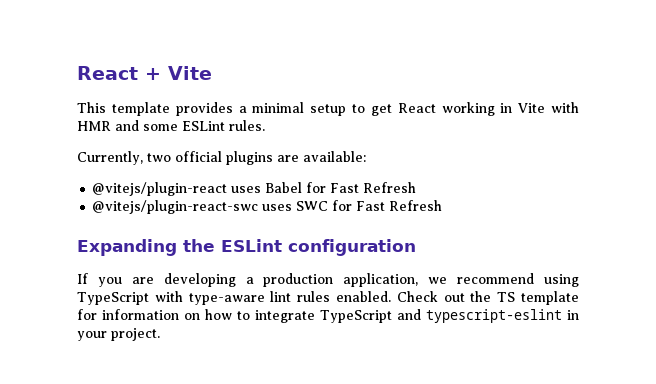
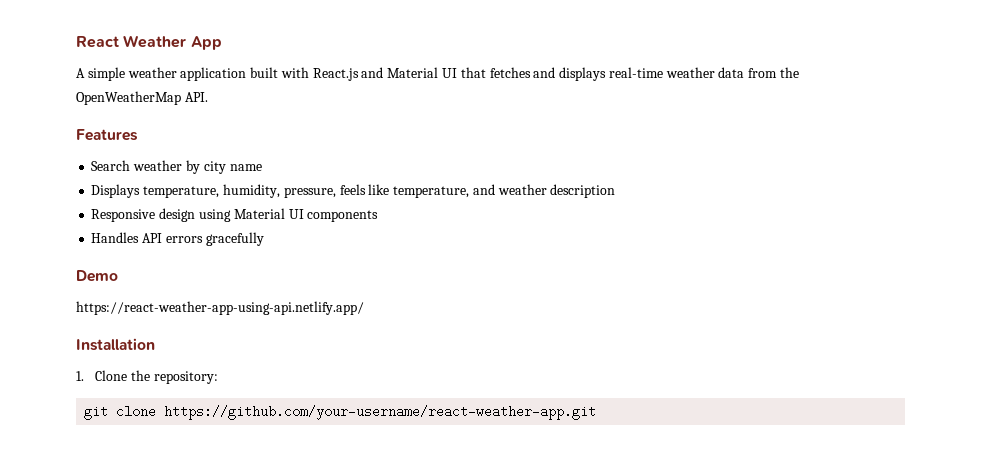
- React + Vite
- This template provides a minimal setup to get React working in Vite with HMR and some ESLint rules.
- Currently, two official plugins are available:
- @vitejs/plugin-react uses Babel for Fast Refresh
- @vitejs/plugin-react-swc uses SWC for Fast Refresh
- Expanding the ESLint configuration
- If you are developing a production application, we recommend using TypeScript with type-aware lint rules enabled. Check out the TS template for information on how to integrate TypeScript and typescript-eslint in your project.
+ React Weather App
+ A simple weather application built with React.js and Material UI that fetches and displays real-time weather data from the OpenWeatherMap API.
+ Features
+ Search weather by city name
+ Displays temperature, humidity, pressure, feels like temperature, and weather description
+ Responsive design using Material UI components
+ Handles API errors gracefully
+ Demo
+ https://react-weather-app-using-api.netlify.app/
+ Installation
+ 1. Clone the repository:
+ git clone https://github.com/your-username/react-weather-app.git

